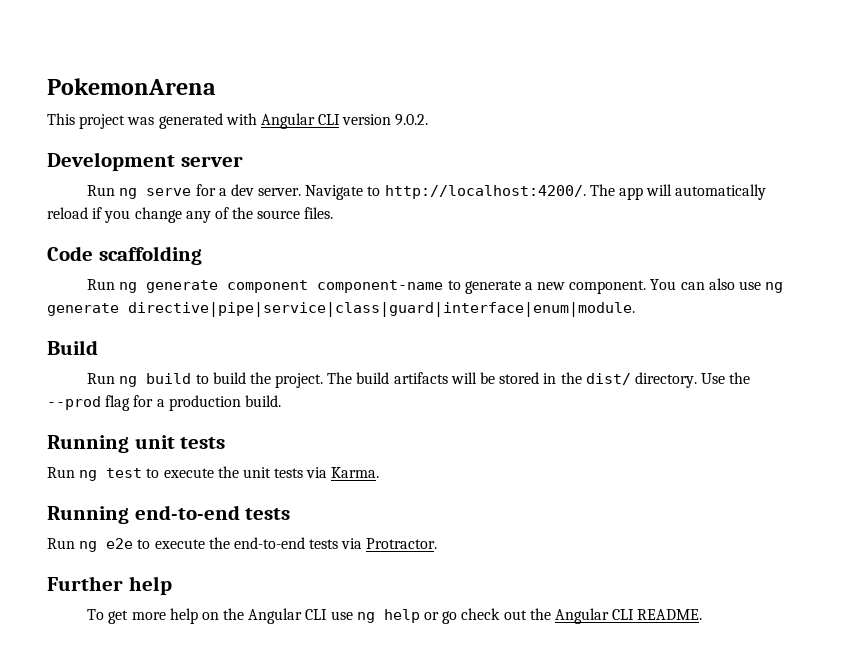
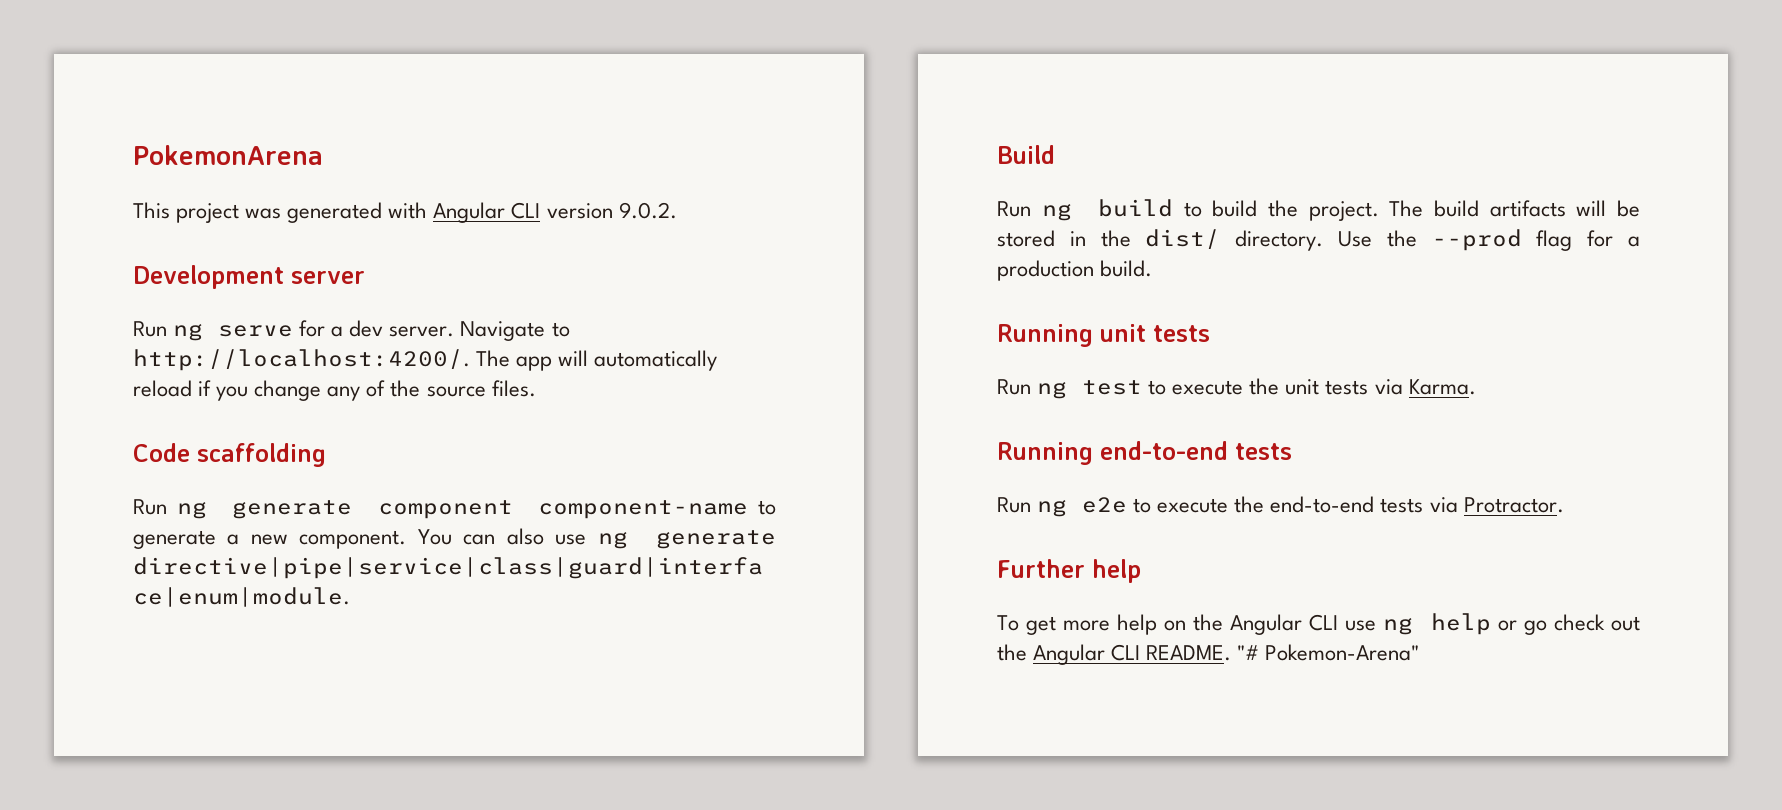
+ "# Pokemon-Arena"

